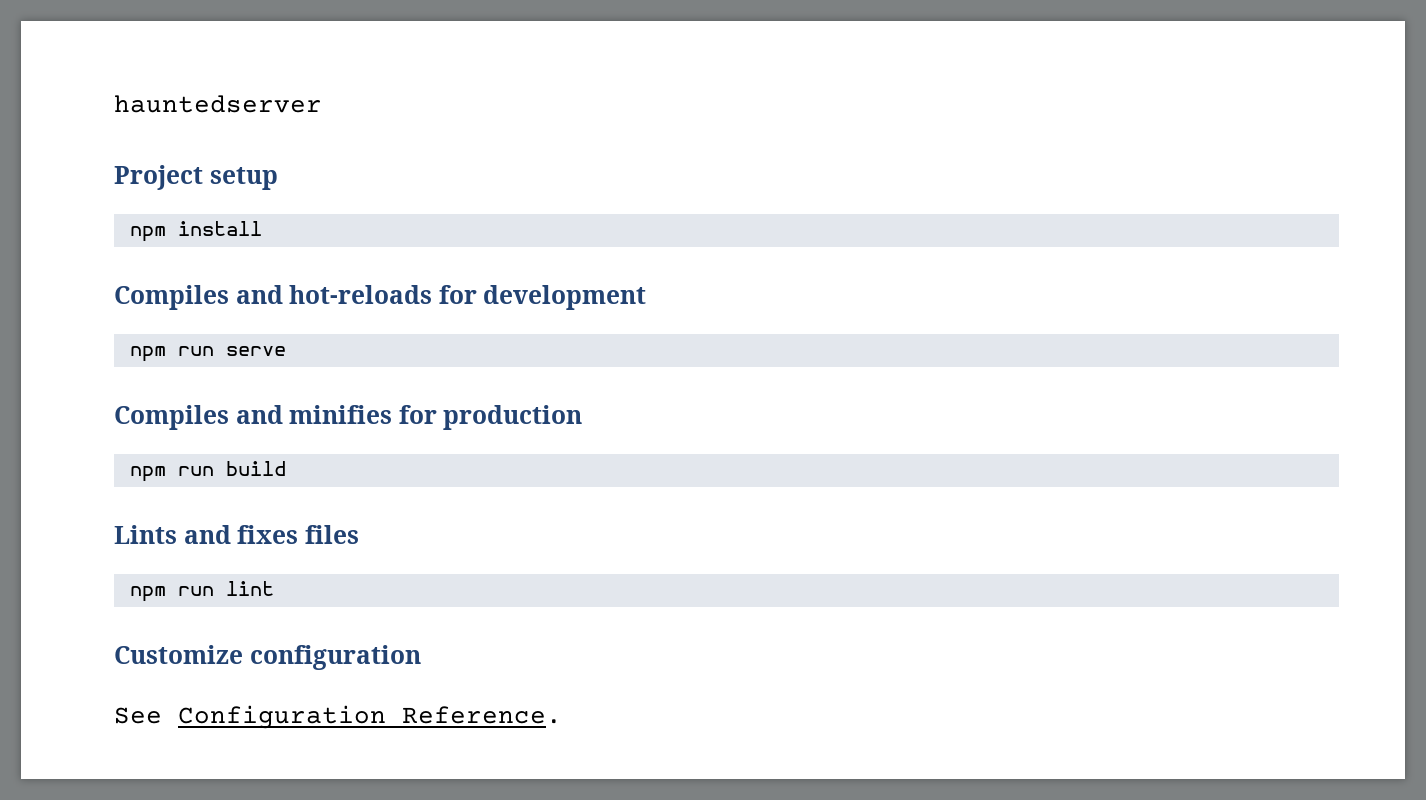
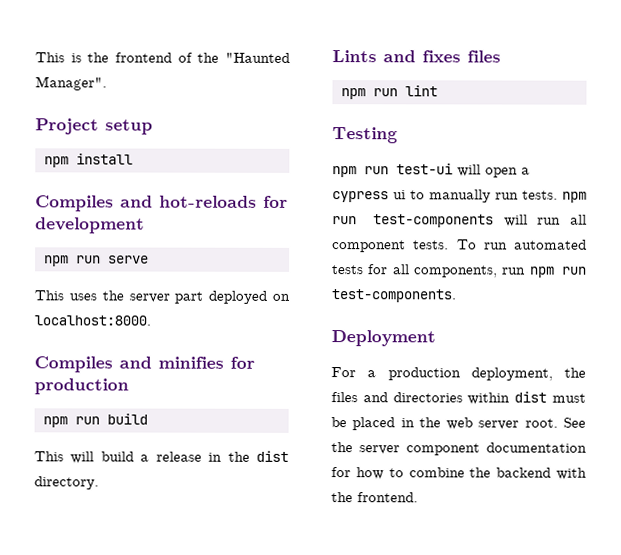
- hauntedserver
+ This is the frontend of the "Haunted Manager".
+ This uses the server part deployed on localhost:8000.
+ This will build a release in the dist directory.
- Customize configuration
- See Configuration Reference.
+ Testing
+ npm run test-ui will open a cypress ui to manually run tests. npm run test-components will run all component tests. To run automated tests for all components, run npm run test-components.
+ Deployment
+ For a production deployment, the files and directories within dist must be placed in the web server root. See the server component documentation for how to combine the backend with the frontend.

